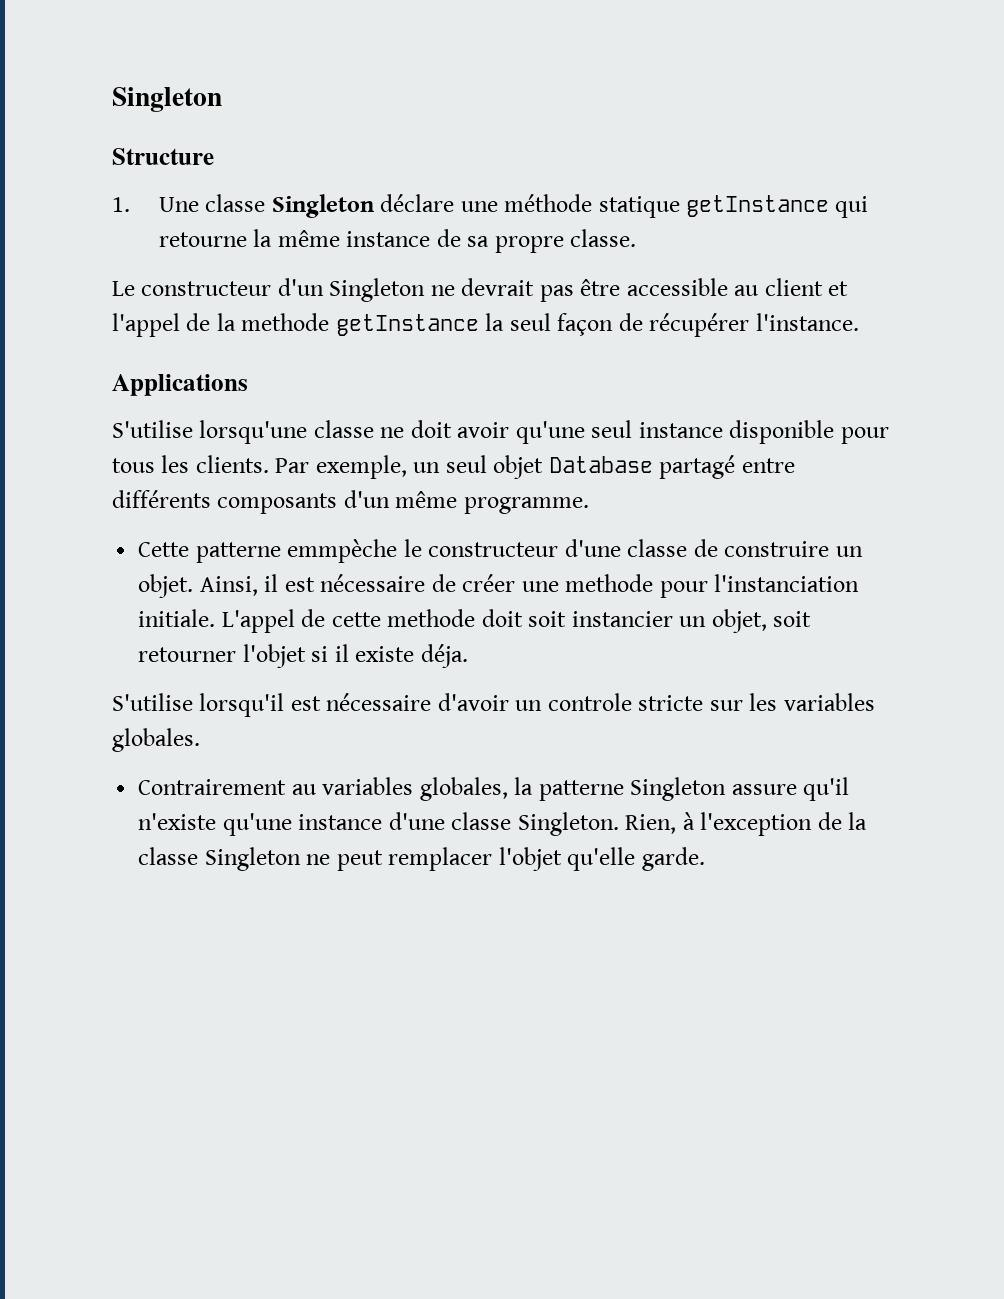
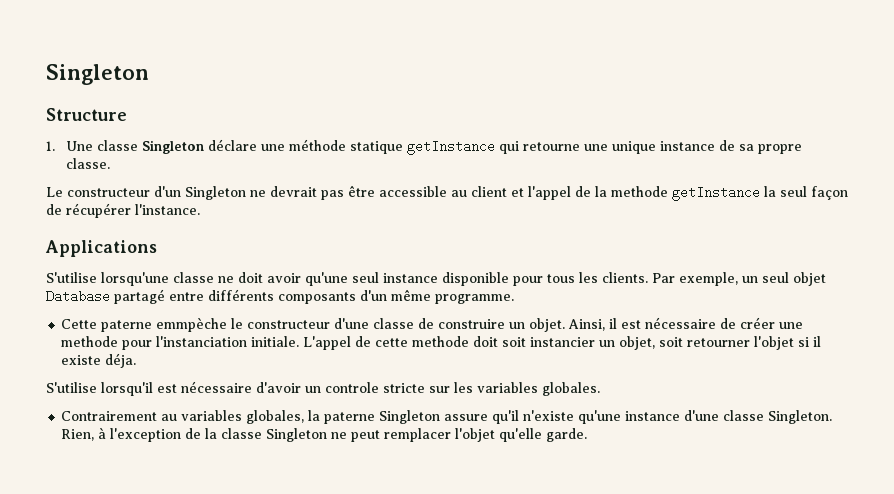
- 1. Une classe Singleton déclare une méthode statique getInstance qui retourne la même instance de sa propre classe.
+ 1. Une classe Singleton déclare une méthode statique getInstance qui retourne une unique instance de sa propre classe.
- Cette patterne emmpèche le constructeur d'une classe de construire un objet.
+ Cette paterne emmpèche le constructeur d'une classe de construire un objet.
- Contrairement au variables globales, la patterne Singleton assure qu'il n'existe qu'une instance d'une classe Singleton.
+ Contrairement au variables globales, la paterne Singleton assure qu'il n'existe qu'une instance d'une classe Singleton.

